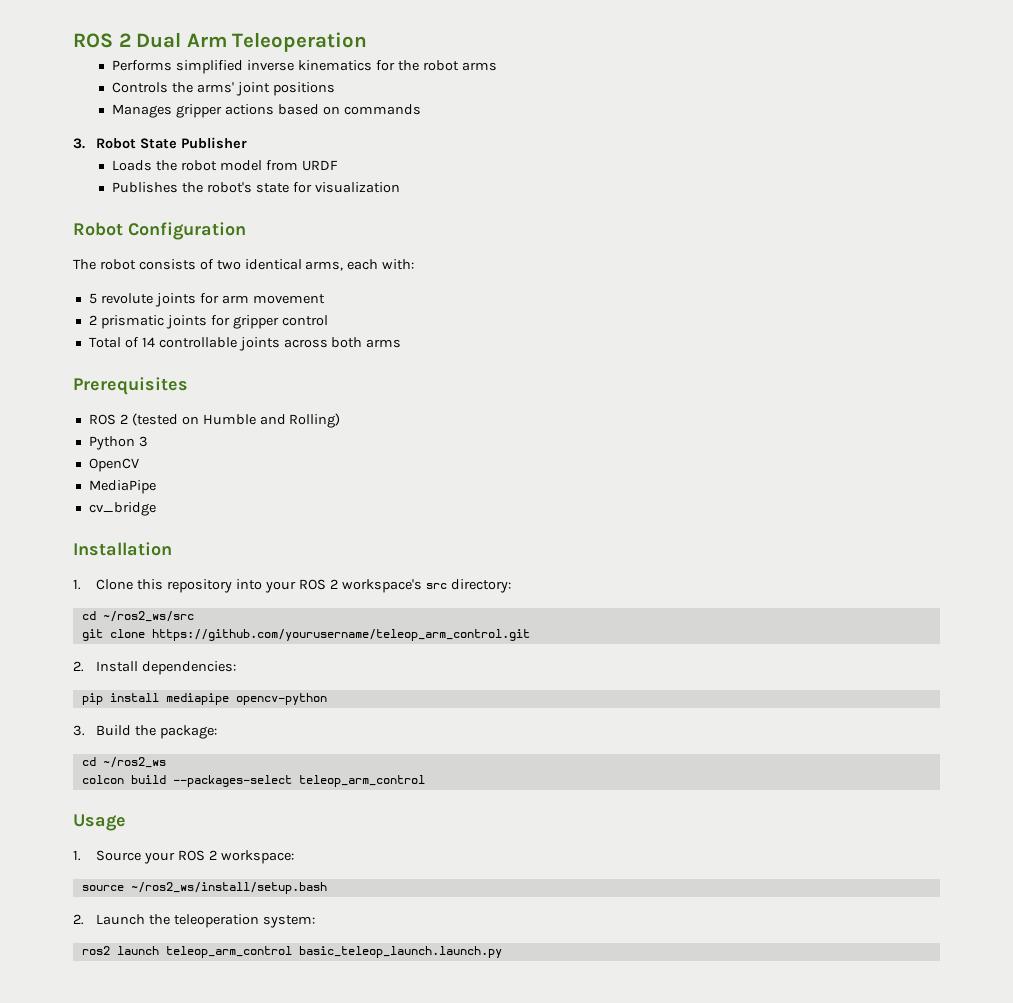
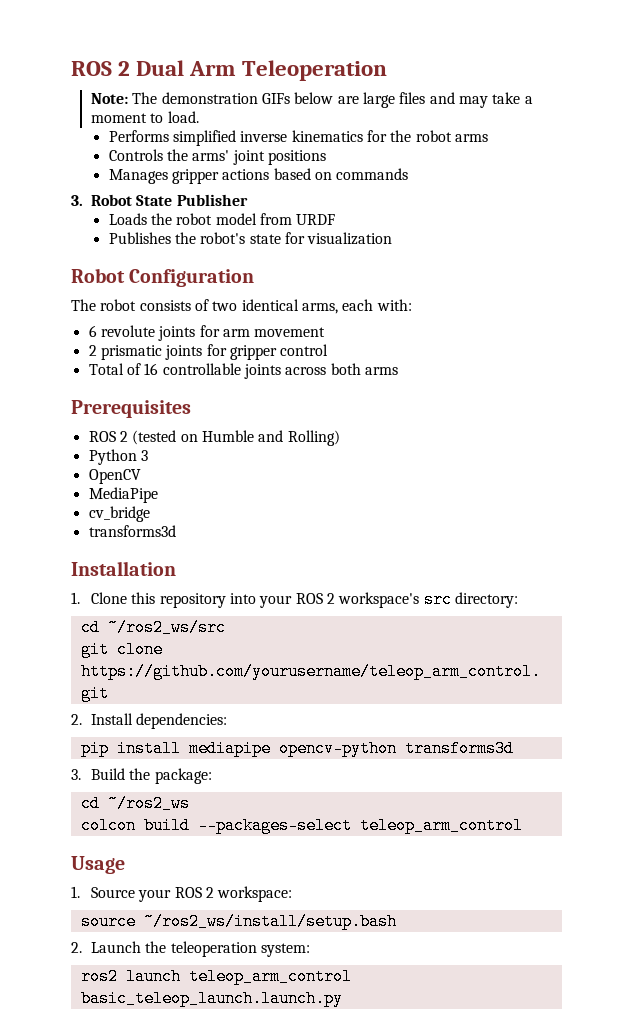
+ Note: The demonstration GIFs below are large files and may take a moment to load.
- 5 revolute joints for arm movement
+ 6 revolute joints for arm movement
- Total of 14 controllable joints across both arms
+ Total of 16 controllable joints across both arms
  cv_bridge
+ transforms3d
- pip install mediapipe opencv-python
+ pip install mediapipe opencv-python transforms3d

